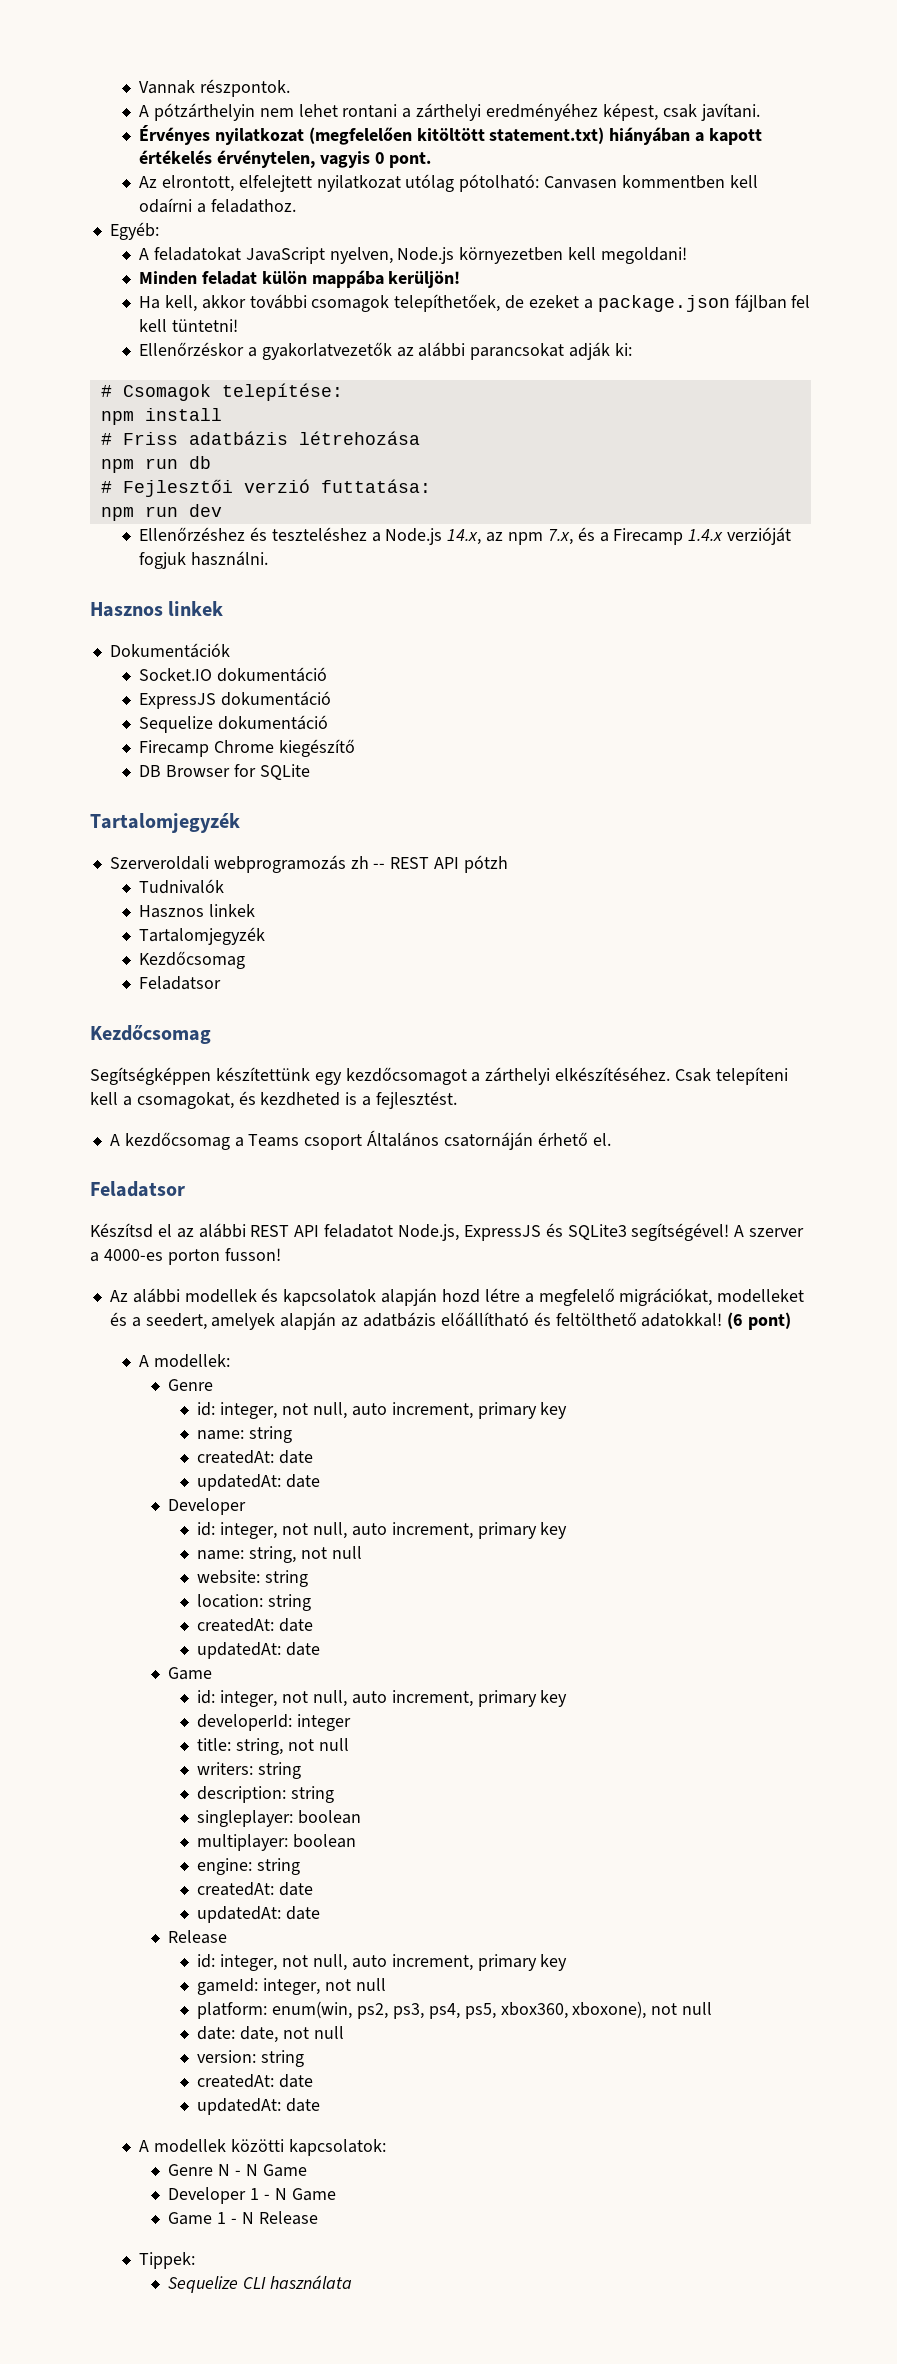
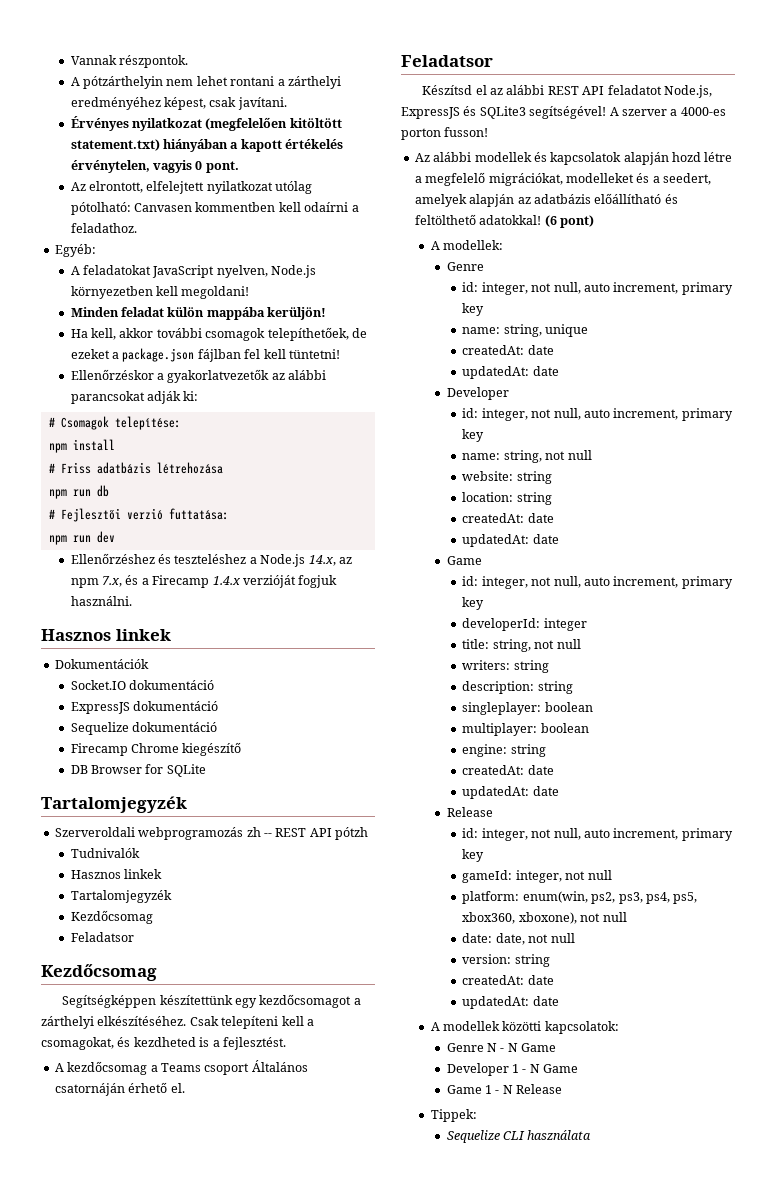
- name: string
+ name: string, unique

